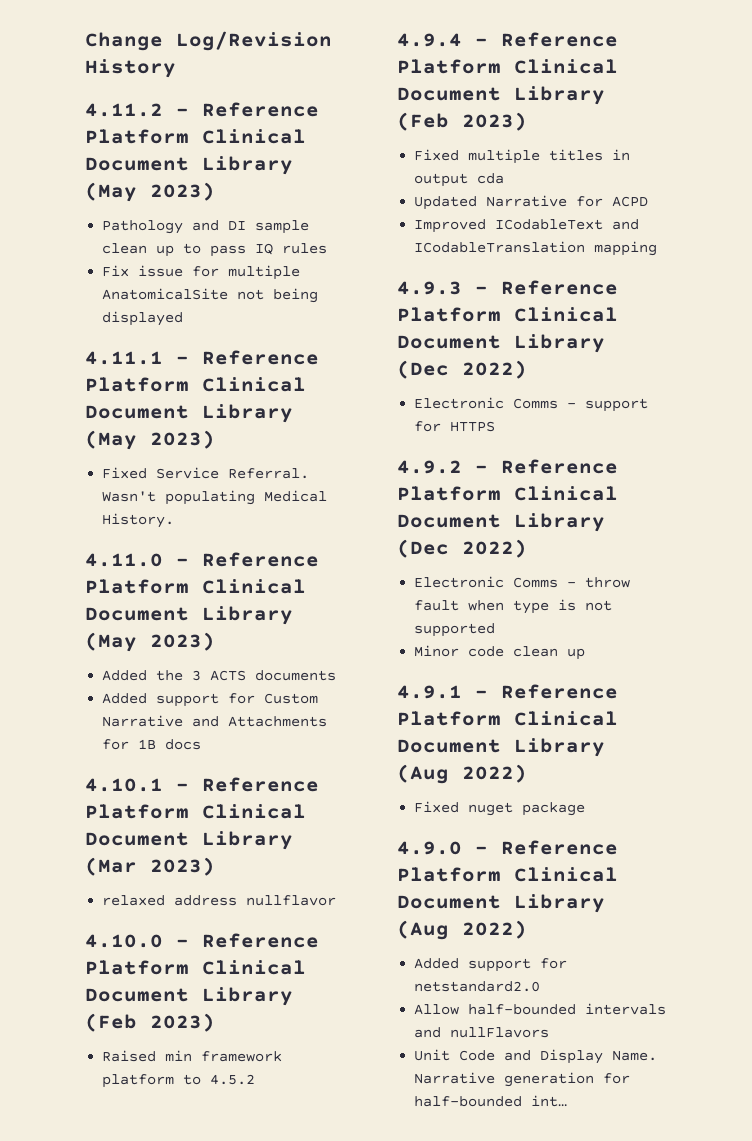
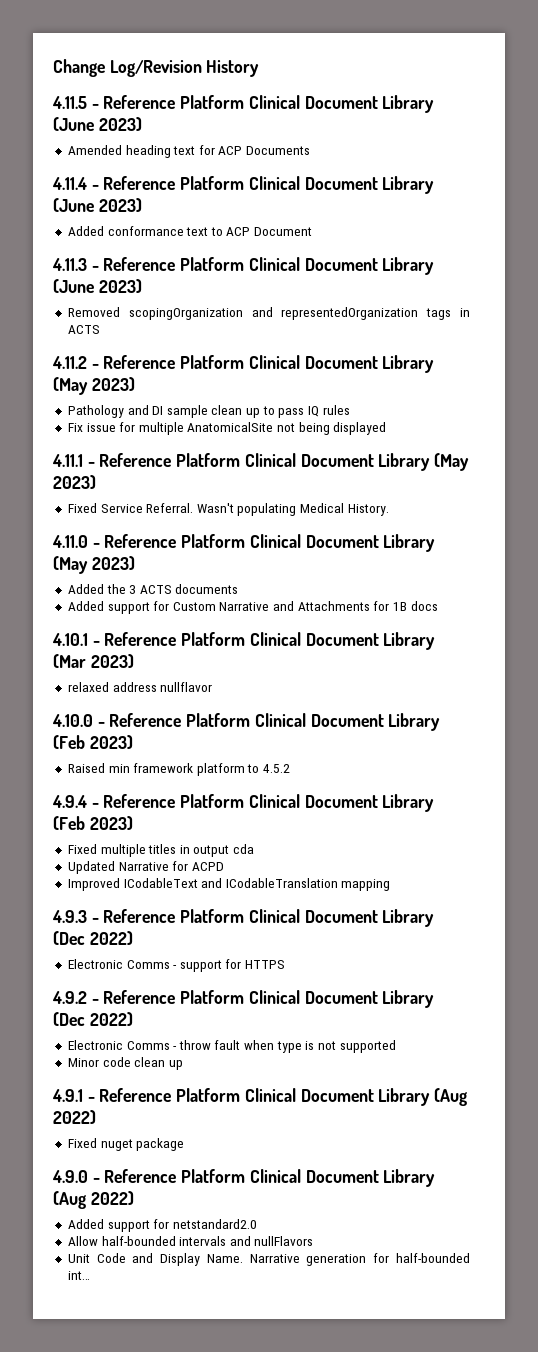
+ 4.11.5 - Reference Platform Clinical Document Library (June 2023)
+ Amended heading text for ACP Documents
+ 4.11.4 - Reference Platform Clinical Document Library (June 2023)
+ Added conformance text to ACP Document
+ 4.11.3 - Reference Platform Clinical Document Library (June 2023)
+ Removed scopingOrganization and representedOrganization tags in ACTS

